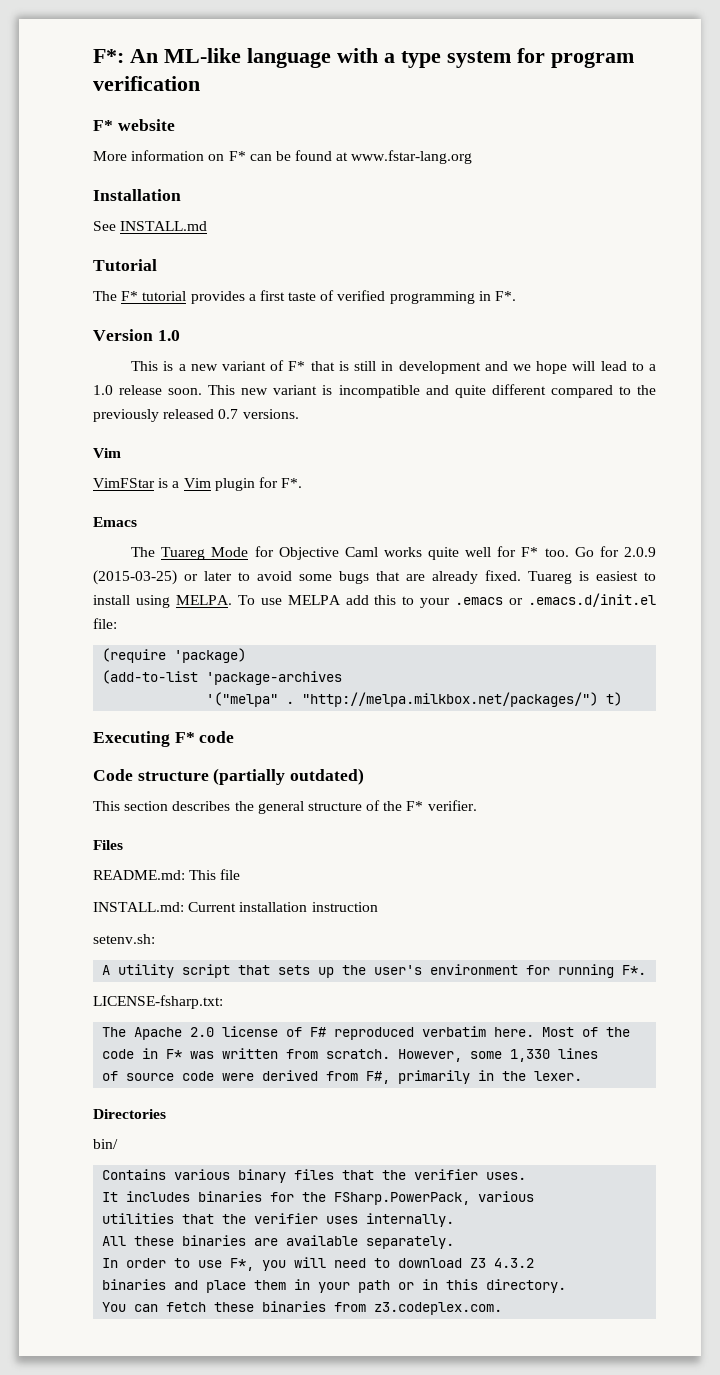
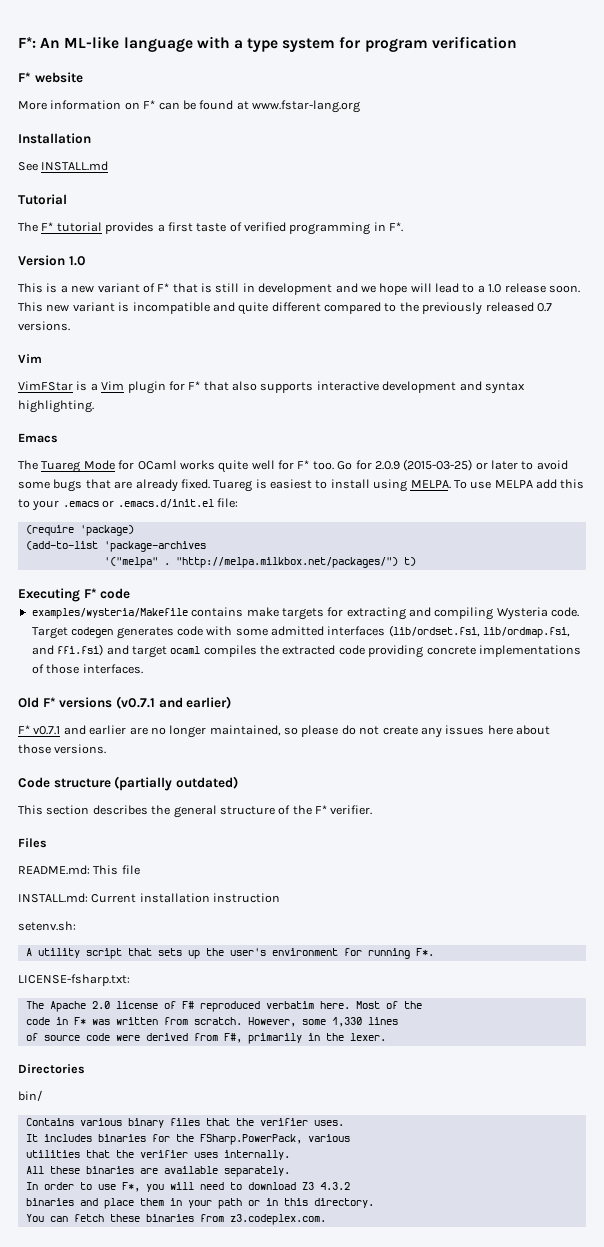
- VimFStar is a Vim plugin for F*.
+ VimFStar is a Vim plugin for F* that also supports interactive development and syntax highlighting.
- The Tuareg Mode for Objective Caml works quite well for F* too.
+ The Tuareg Mode for OCaml works quite well for F* too.
+ examples/wysteria/Makefile contains make targets for extracting and compiling Wysteria code. Target codegen generates code with some admitted interfaces (lib/ordset.fsi, lib/ordmap.fsi, and ffi.fsi) and target ocaml compiles the extracted code providing concrete implementations of those interfaces.
+ Old F* versions (v0.7.1 and earlier)
+ F* v0.7.1 and earlier are no longer maintained, so please do not create any issues here about those versions.

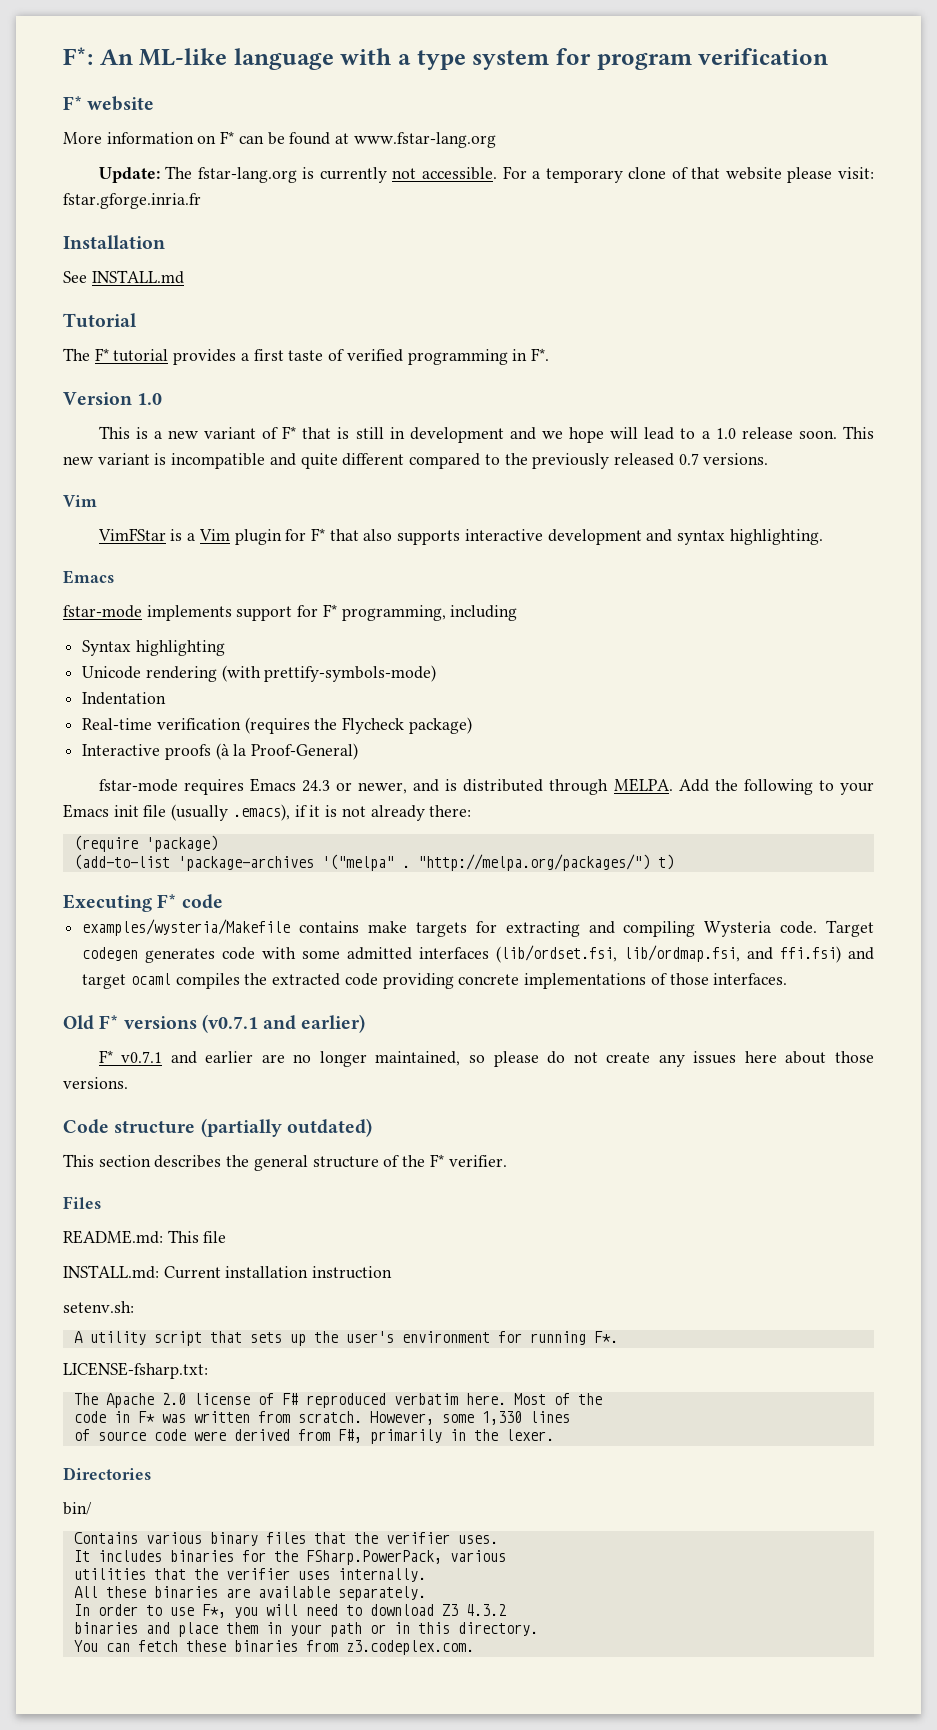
+ Update: The fstar-lang.org is currently not accessible. For a temporary clone of that website please visit: fstar.gforge.inria.fr
- The Tuareg Mode for OCaml works quite well for F* too. Go for 2.0.9 (2015-03-25) or later to avoid some bugs that are already fixed. Tuareg is easiest to install using MELPA. To use MELPA add this to your .emacs or .emacs.d/init.el file:
+ fstar-mode implements support for F* programming, including
+ Syntax highlighting
+ Unicode rendering (with prettify-symbols-mode)
+ Indentation
+ Real-time verification (requires the Flycheck package)
+ Interactive proofs (à la Proof-General)
+ fstar-mode requires Emacs 24.3 or newer, and is distributed through MELPA. Add the following to your Emacs init file (usually .emacs), if it is not already there:
- (add-to-list 'package-archives
- '("melpa" .
+ (add-to-list 'package-archives '("melpa" .
- "http://melpa.milkbox.net/packages/") t)
+ "http://melpa.org/packages/") t)

